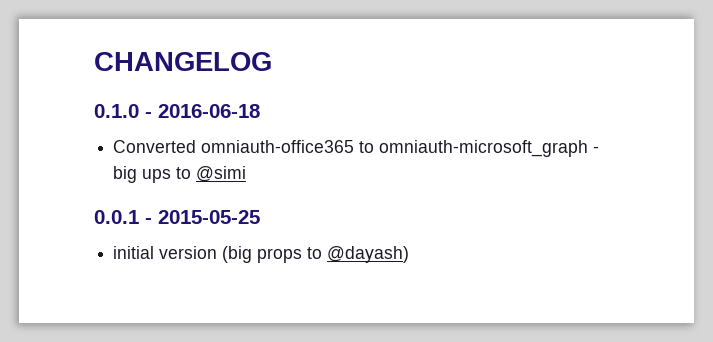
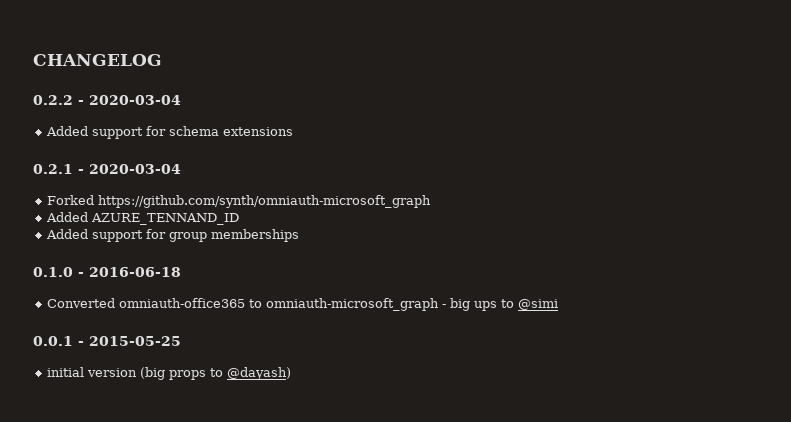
+ 0.2.2 - 2020-03-04
+ Added support for schema extensions
+ 0.2.1 - 2020-03-04
+ Forked https://github.com/synth/omniauth-microsoft_graph
+ Added AZURE_TENNAND_ID
+ Added support for group memberships

